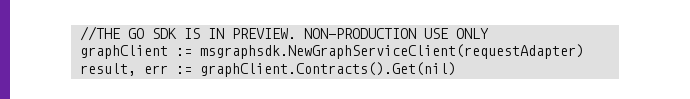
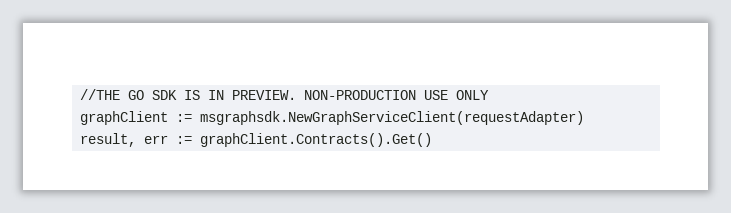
- result, err := graphClient.Contracts().Get(nil)
+ result, err := graphClient.Contracts().Get()

